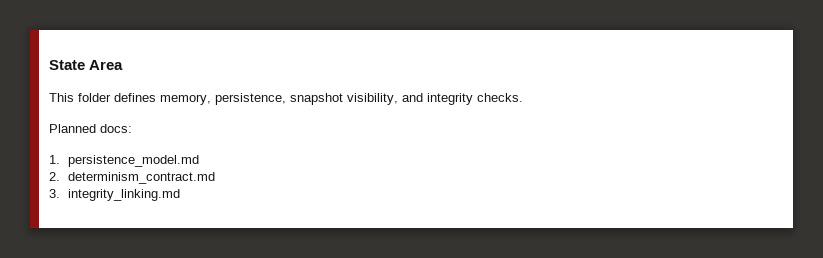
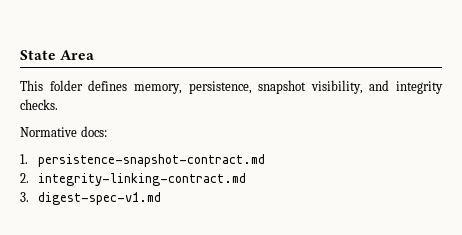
- Planned docs:
+ Normative docs:
- 1. persistence_model.md
+ 1. persistence-snapshot-contract.md
- 2. determinism_contract.md
+ 2. integrity-linking-contract.md
- 3. integrity_linking.md
+ 3. digest-spec-v1.md

